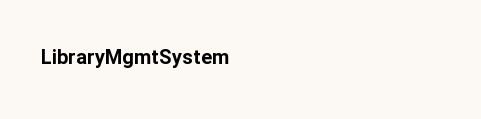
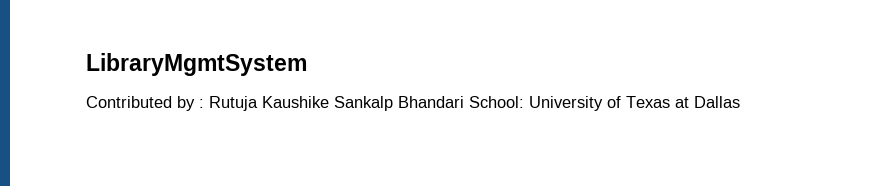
+ Contributed by : Rutuja Kaushike Sankalp Bhandari School: University of Texas at Dallas

